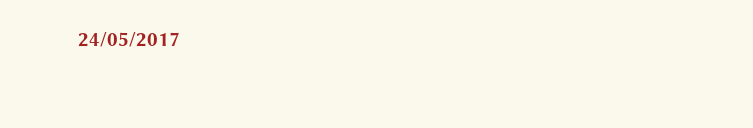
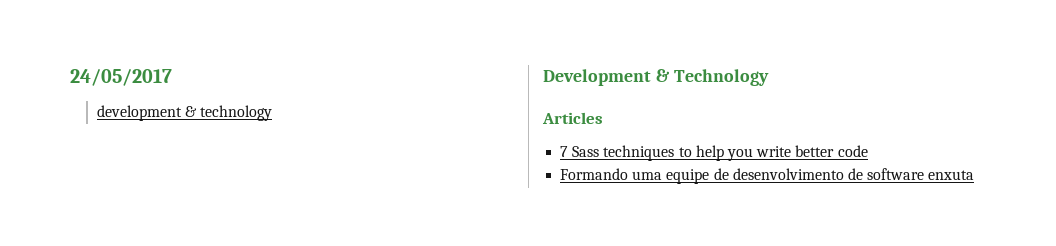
+ development & technology
+ Development & Technology
+ Articles
+ 7 Sass techniques to help you write better code
+ Formando uma equipe de desenvolvimento de software enxuta

